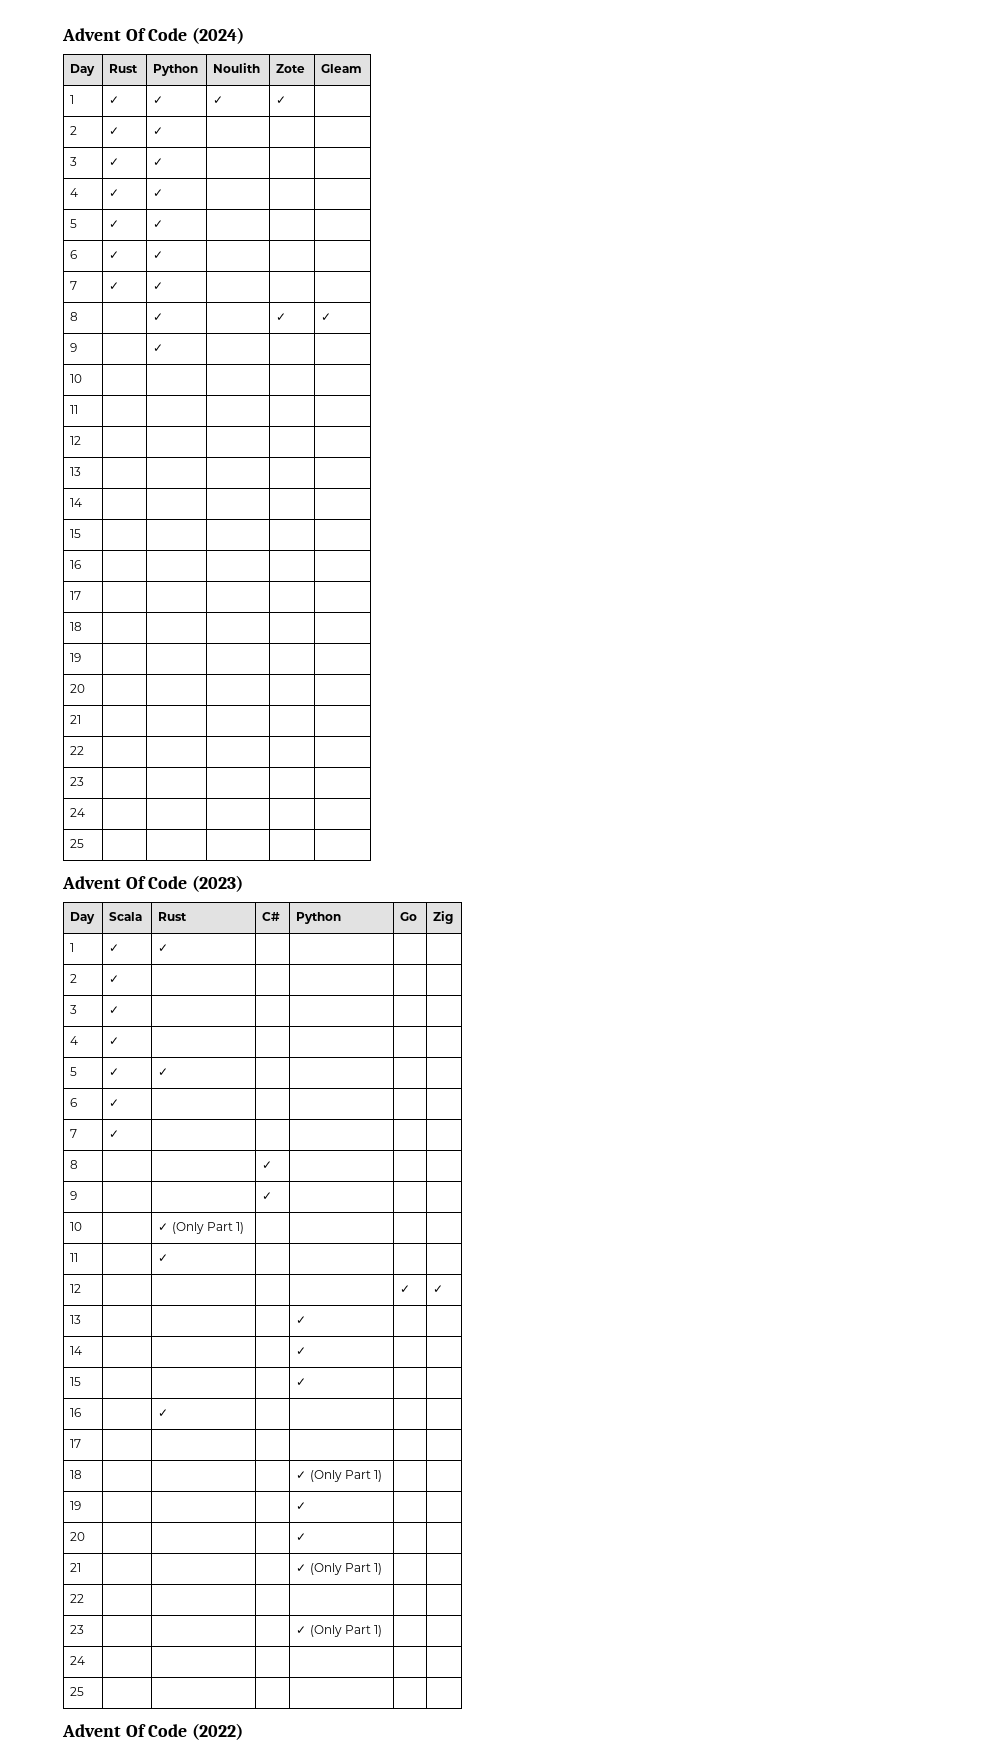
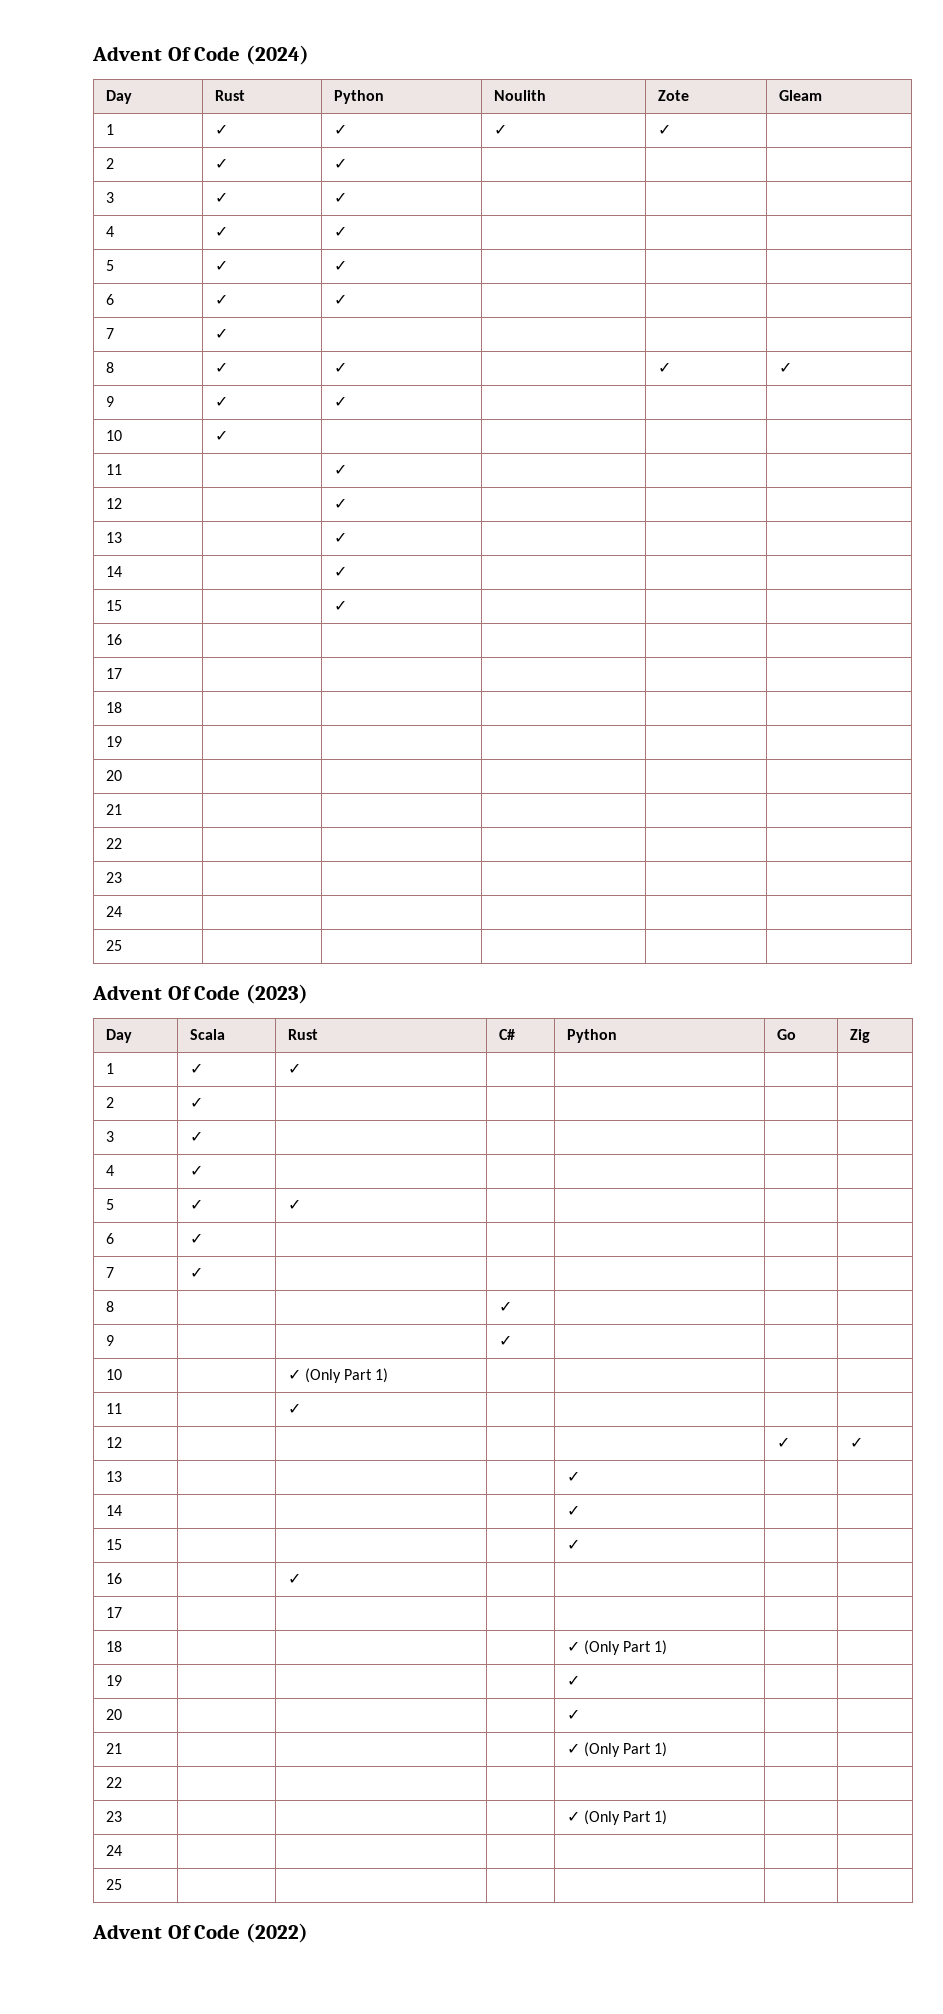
  6 | ✓ | ✓ | | |
- 7 | ✓ | ✓ | | |
- 8 | | ✓ | | ✓ | ✓
+ 7 | ✓ | | | |
+ 8 | ✓ | ✓ | | ✓ | ✓
- 9 | | ✓ | | |
- 10 | | | | |
- 11 | | | | |
- 12 | | | | |
- 13 | | | | |
- 14 | | | | |
- 15 | | | | |
+ 9 | ✓ | ✓ | | |
+ 10 | ✓ | | | |
+ 11 | | ✓ | | |
+ 12 | | ✓ | | |
+ 13 | | ✓ | | |
+ 14 | | ✓ | | |
+ 15 | | ✓ | | |

